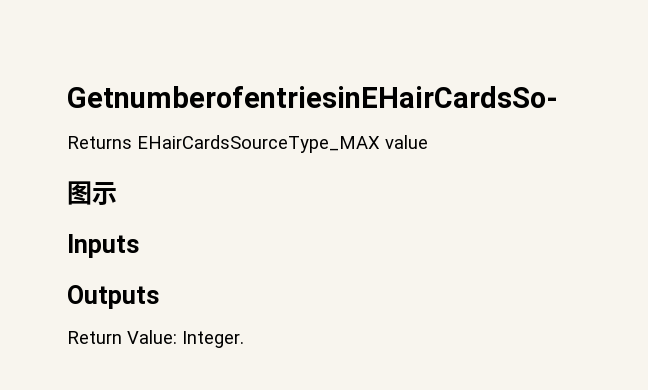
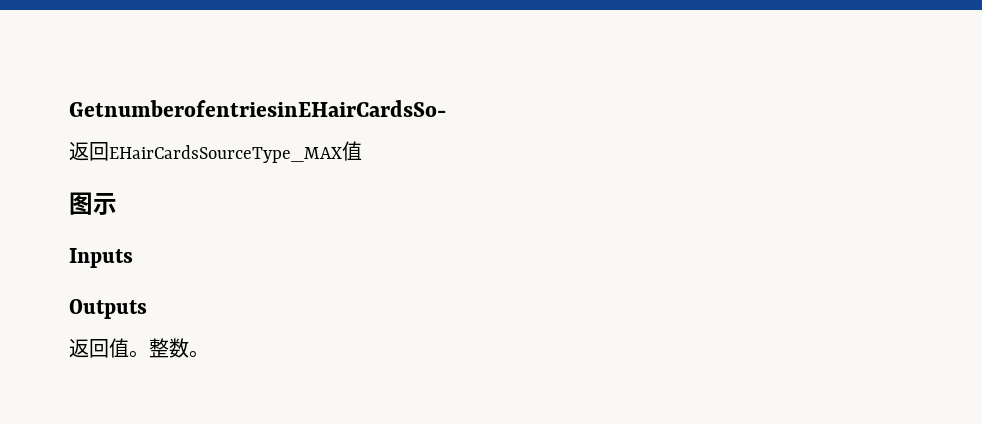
- Returns EHairCardsSourceType_MAX value
+ 返回EHairCardsSourceType_MAX值
- Return Value: Integer.
+ 返回值。整数。

